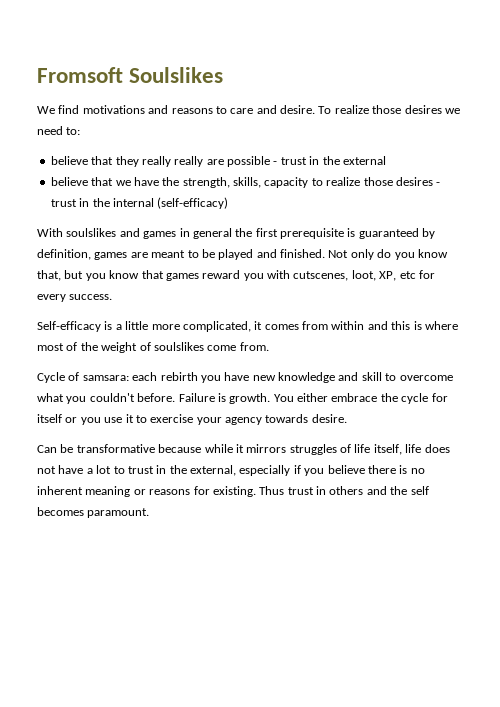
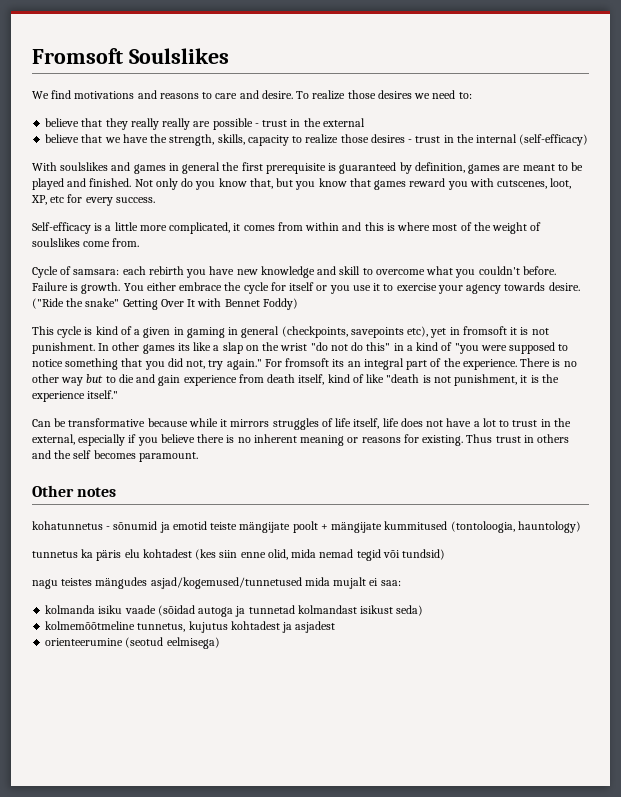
+ ("Ride the snake" Getting Over It with Bennet Foddy)
+ This cycle is kind of a given in gaming in general (checkpoints, savepoints etc), yet in fromsoft it is not punishment. In other games its like a slap on the wrist "do not do this" in a kind of "you were supposed to notice something that you did not, try again." For fromsoft its an integral part of the experience. There is no other way but to die and gain experience from death itself, kind of like "death is not punishment, it is the experience itself."
+ Other notes
+ kohatunnetus - sõnumid ja emotid teiste mängijate poolt + mängijate kummitused (tontoloogia, hauntology)
+ tunnetus ka päris elu kohtadest (kes siin enne olid, mida nemad tegid või tundsid)
+ nagu teistes mängudes asjad/kogemused/tunnetused mida mujalt ei saa:
+ kolmanda isiku vaade (sõidad autoga ja tunnetad kolmandast isikust seda)
+ kolmemõõtmeline tunnetus, kujutus kohtadest ja asjadest
+ orienteerumine (seotud eelmisega)

